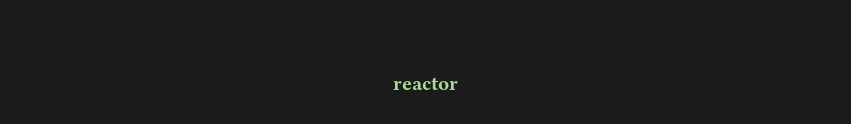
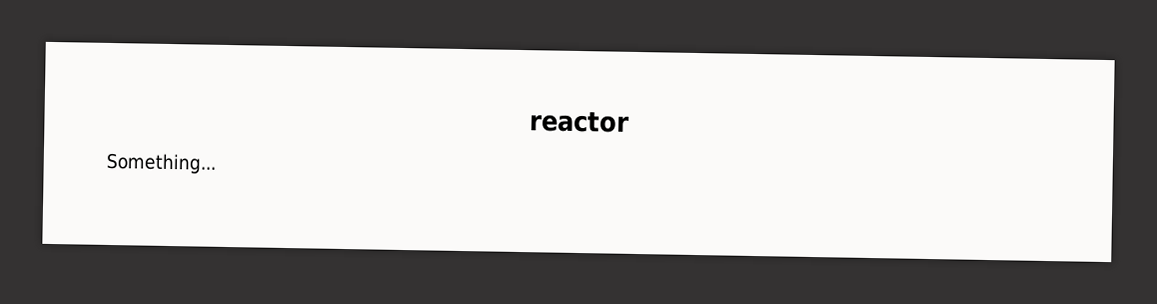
+ Something...

